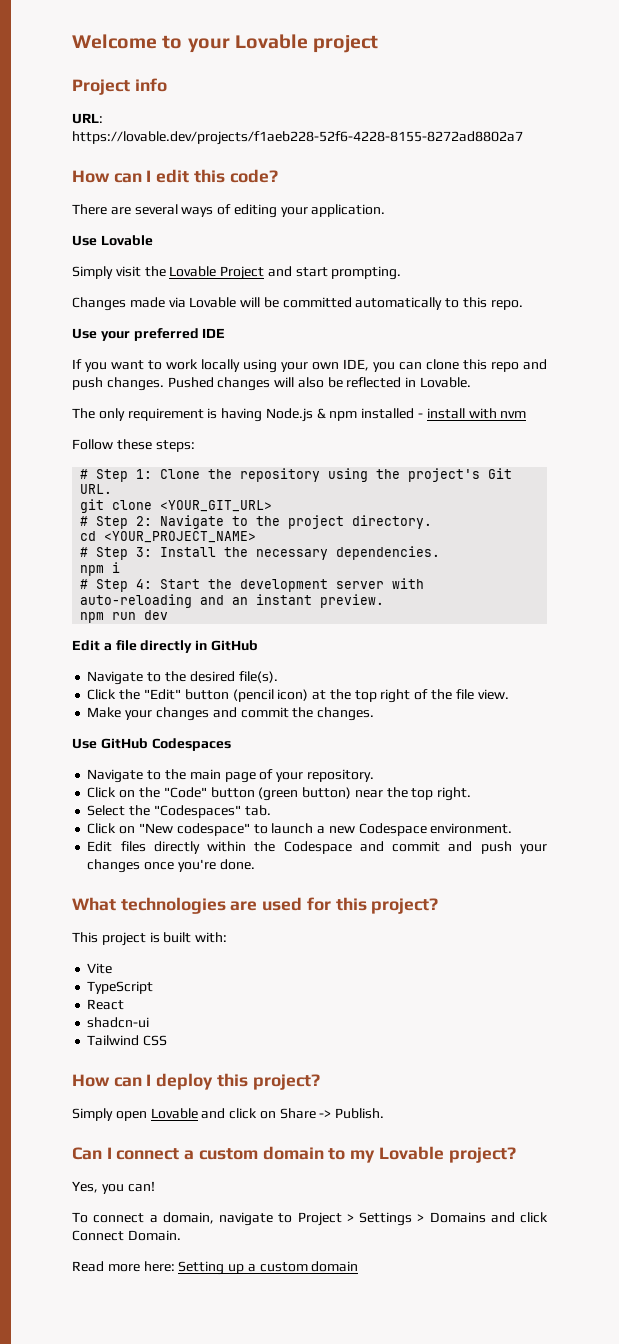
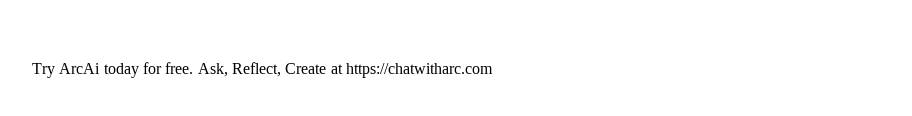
- Welcome to your Lovable project
- Project info
- URL: https://lovable.dev/projects/f1aeb228-52f6-4228-8155-8272ad8802a7
- How can I edit this code?
- There are several ways of editing your application.
- Use Lovable
- Simply visit the Lovable Project and start prompting.
- Changes made via Lovable will be committed automatically to this repo.
- Use your preferred IDE
- If you want to work locally using your own IDE, you can clone this repo and push changes. Pushed changes will also be reflected in Lovable.
- The only requirement is having Node.js & npm installed - install with nvm
- Follow these steps:
- # Step 1: Clone the repository using the project's Git URL.
- git clone <YOUR_GIT_URL>
- # Step 2: Navigate to the project directory.
- cd <YOUR_PROJECT_NAME>
- # Step 3: Install the necessary dependencies.
- npm i
- # Step 4: Start the development server with auto-reloading and an instant preview.
- npm run dev
- Edit a file directly in GitHub
- Navigate to the desired file(s).
- Click the "Edit" button (pencil icon) at the top right of the file view.
- Make your changes and commit the changes.
- Use GitHub Codespaces
- Navigate to the main page of your repository.
- Click on the "Code" button (green button) near the top right.
- Select the "Codespaces" tab.
- Click on "New codespace" to launch a new Codespace environment.
- Edit files directly within the Codespace and commit and push your changes once you're done.
- What technologies are used for this project?
- This project is built with:
- Vite
- TypeScript
- React
- shadcn-ui
- Tailwind CSS
- How can I deploy this project?
- Simply open Lovable and click on Share -> Publish.
- Can I connect a custom domain to my Lovable project?
- Yes, you can!
- To connect a domain, navigate to Project > Settings > Domains and click Connect Domain.
- Read more here: Setting up a custom domain
+ Try ArcAi today for free. Ask, Reflect, Create at https://chatwitharc.com

